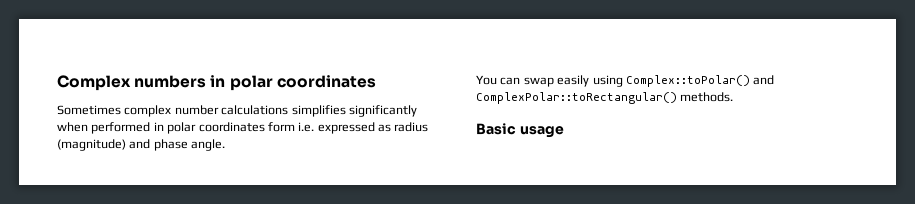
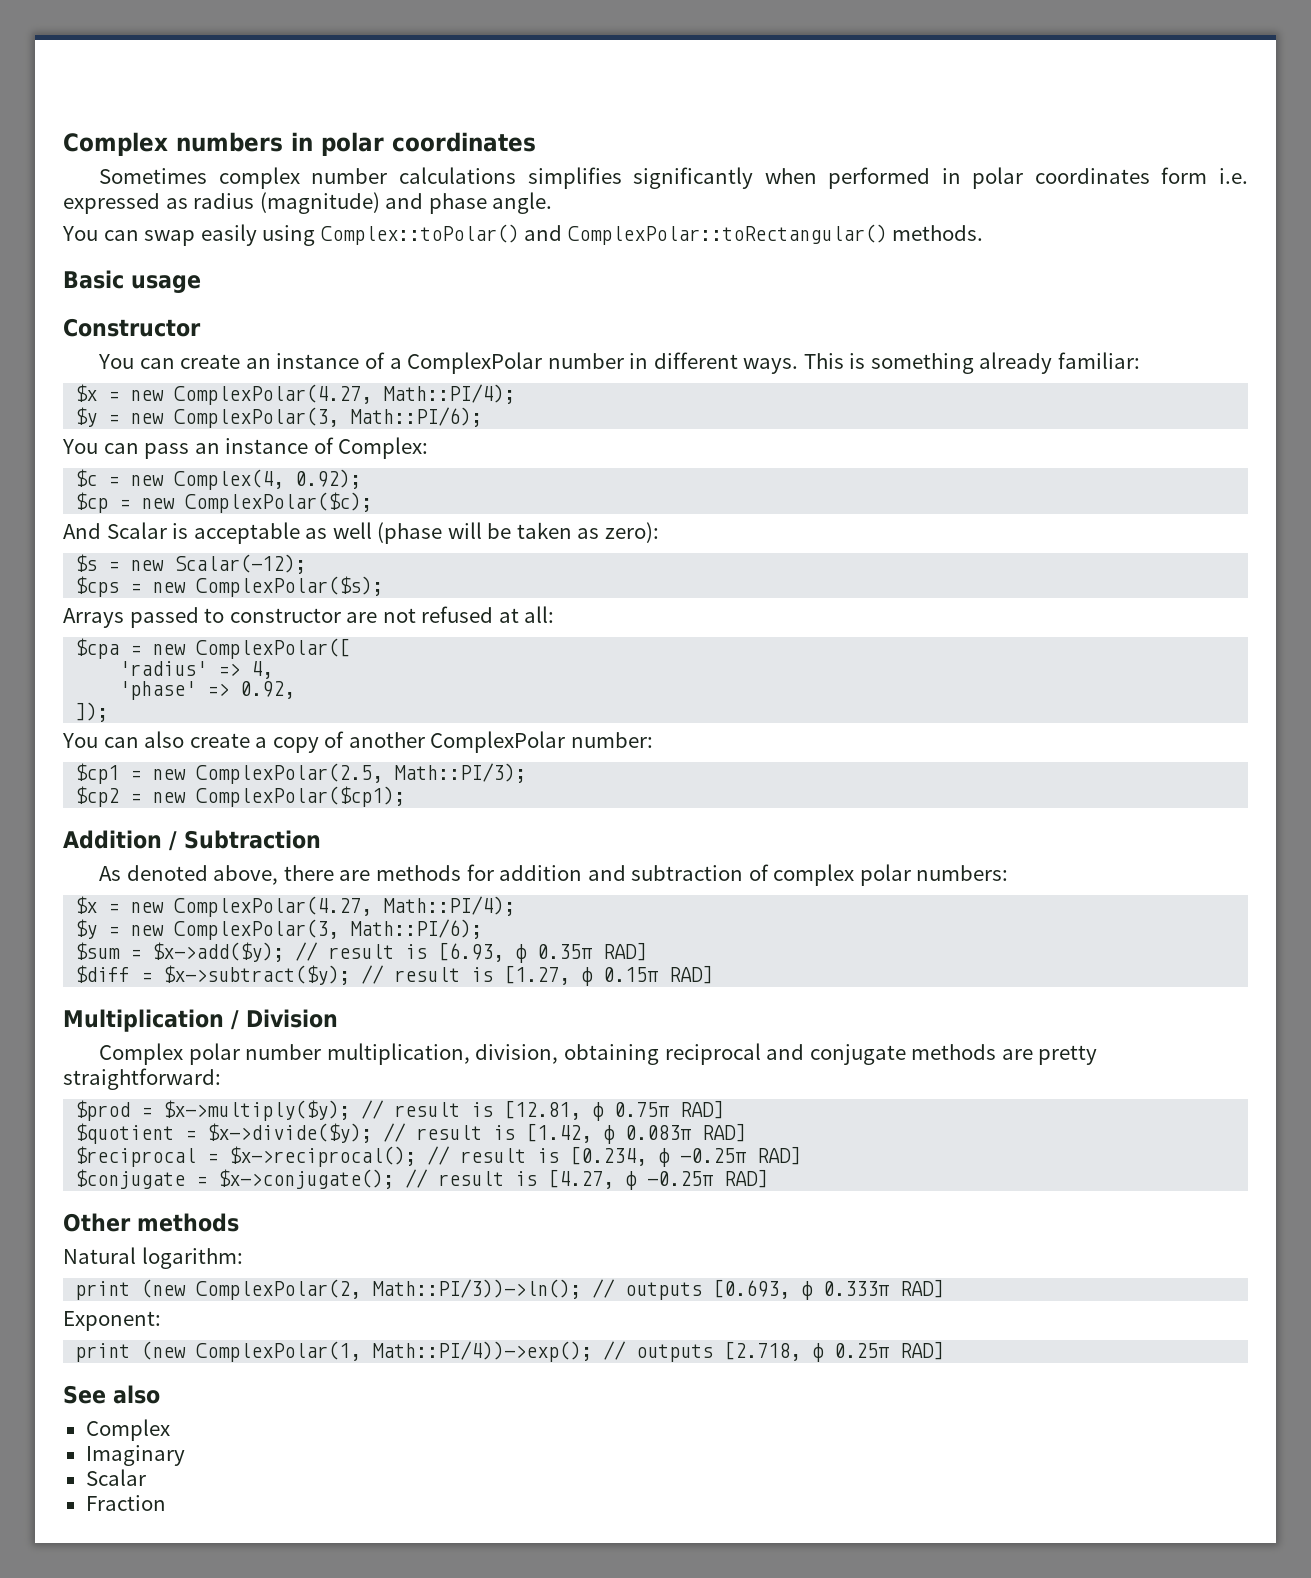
+ Constructor
+ You can create an instance of a ComplexPolar number in different ways. This is something already familiar:
+ $x = new ComplexPolar(4.27, Math::PI/4);
+ $y = new ComplexPolar(3, Math::PI/6);
+ You can pass an instance of Complex:
+ $c = new Complex(4, 0.92);
+ $cp = new ComplexPolar($c);
+ And Scalar is acceptable as well (phase will be taken as zero):
+ $s = new Scalar(-12);
+ $cps = new ComplexPolar($s);
+ Arrays passed to constructor are not refused at all:
+ $cpa = new ComplexPolar([
+ 'radius' => 4,
+ 'phase' => 0.92,
+ ]);
+ You can also create a copy of another ComplexPolar number:
+ $cp1 = new ComplexPolar(2.5, Math::PI/3);
+ $cp2 = new ComplexPolar($cp1);
+ Addition / Subtraction
+ As denoted above, there are methods for addition and subtraction of complex polar numbers:
+ $x = new ComplexPolar(4.27, Math::PI/4);
+ $y = new ComplexPolar(3, Math::PI/6);
+ $sum = $x->add($y); // result is [6.93, φ 0.35π RAD]
+ $diff = $x->subtract($y); // result is [1.27, φ 0.15π RAD]
+ Multiplication / Division
+ Complex polar number multiplication, division, obtaining reciprocal and conjugate methods are pretty straightforward:
+ $prod = $x->multiply($y); // result is [12.81, φ 0.75π RAD]
+ $quotient = $x->divide($y); // result is [1.42, φ 0.083π RAD]
+ $reciprocal = $x->reciprocal(); // result is [0.234, φ -0.25π RAD]
+ $conjugate = $x->conjugate(); // result is [4.27, φ -0.25π RAD]
+ Other methods
+ Natural logarithm:
+ print (new ComplexPolar(2, Math::PI/3))->ln(); // outputs [0.693, φ 0.333π RAD]
+ Exponent:
+ print (new ComplexPolar(1, Math::PI/4))->exp(); // outputs [2.718, φ 0.25π RAD]
+ See also
+ Complex
+ Imaginary
+ Scalar
+ Fraction

